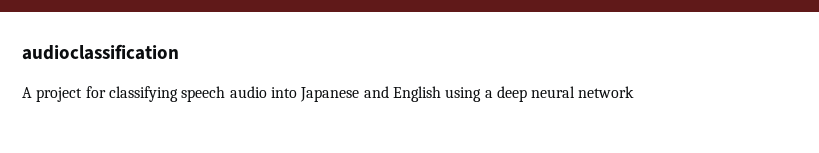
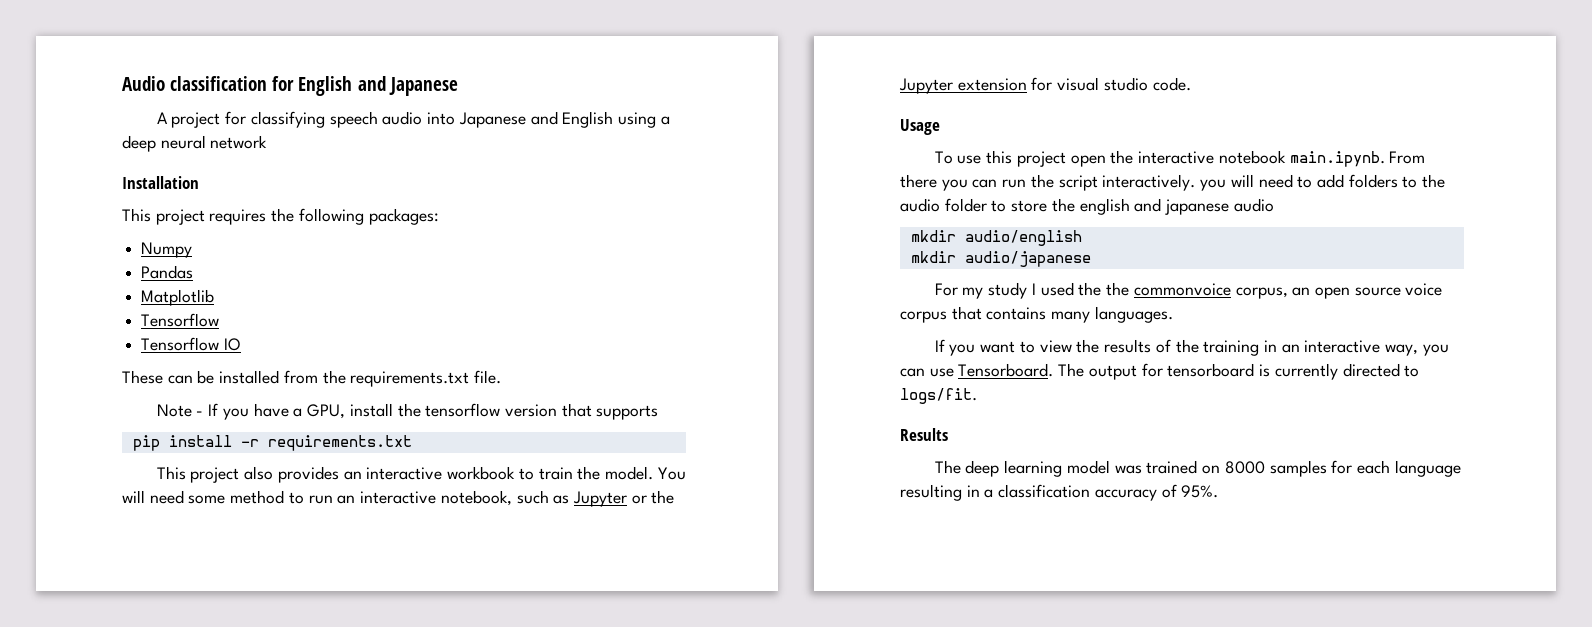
- audioclassification
+ Audio classification for English and Japanese
+ Installation
+ This project requires the following packages:
+ Numpy
+ Pandas
+ Matplotlib
+ Tensorflow
+ Tensorflow IO
+ These can be installed from the requirements.txt file.
+ Note - If you have a GPU, install the tensorflow version that supports
+ pip install -r requirements.txt
+ This project also provides an interactive workbook to train the model. You will need some method to run an interactive notebook, such as Jupyter or the Jupyter extension for visual studio code.
+ Usage
+ To use this project open the interactive notebook main.ipynb. From there you can run the script interactively. you will need to add folders to the audio folder to store the english and japanese audio
+ mkdir audio/english
+ mkdir audio/japanese
+ For my study I used the the commonvoice corpus, an open source voice corpus that contains many languages.
+ If you want to view the results of the training in an interactive way, you can use Tensorboard. The output for tensorboard is currently directed to logs/fit.
+ Results
+ The deep learning model was trained on 8000 samples for each language resulting in a classification accuracy of 95%.

